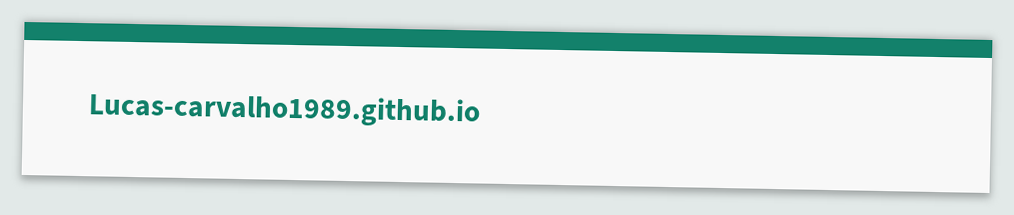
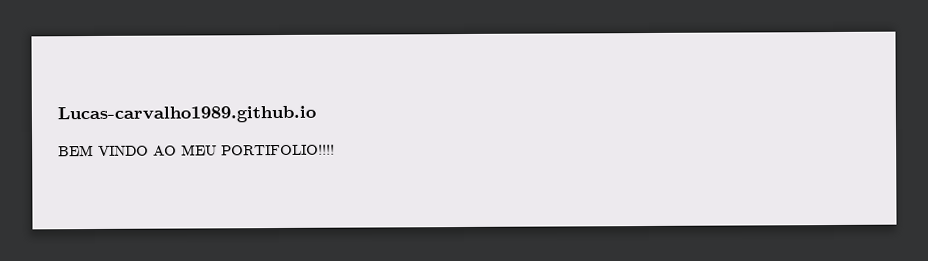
+ BEM VINDO AO MEU PORTIFOLIO!!!!

